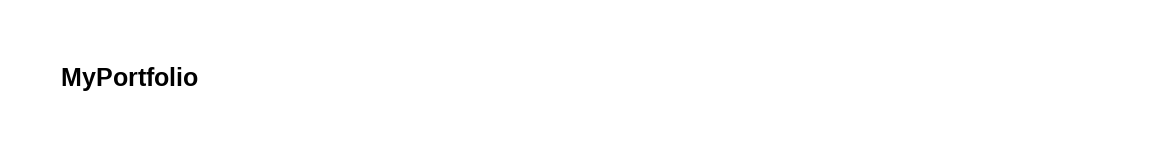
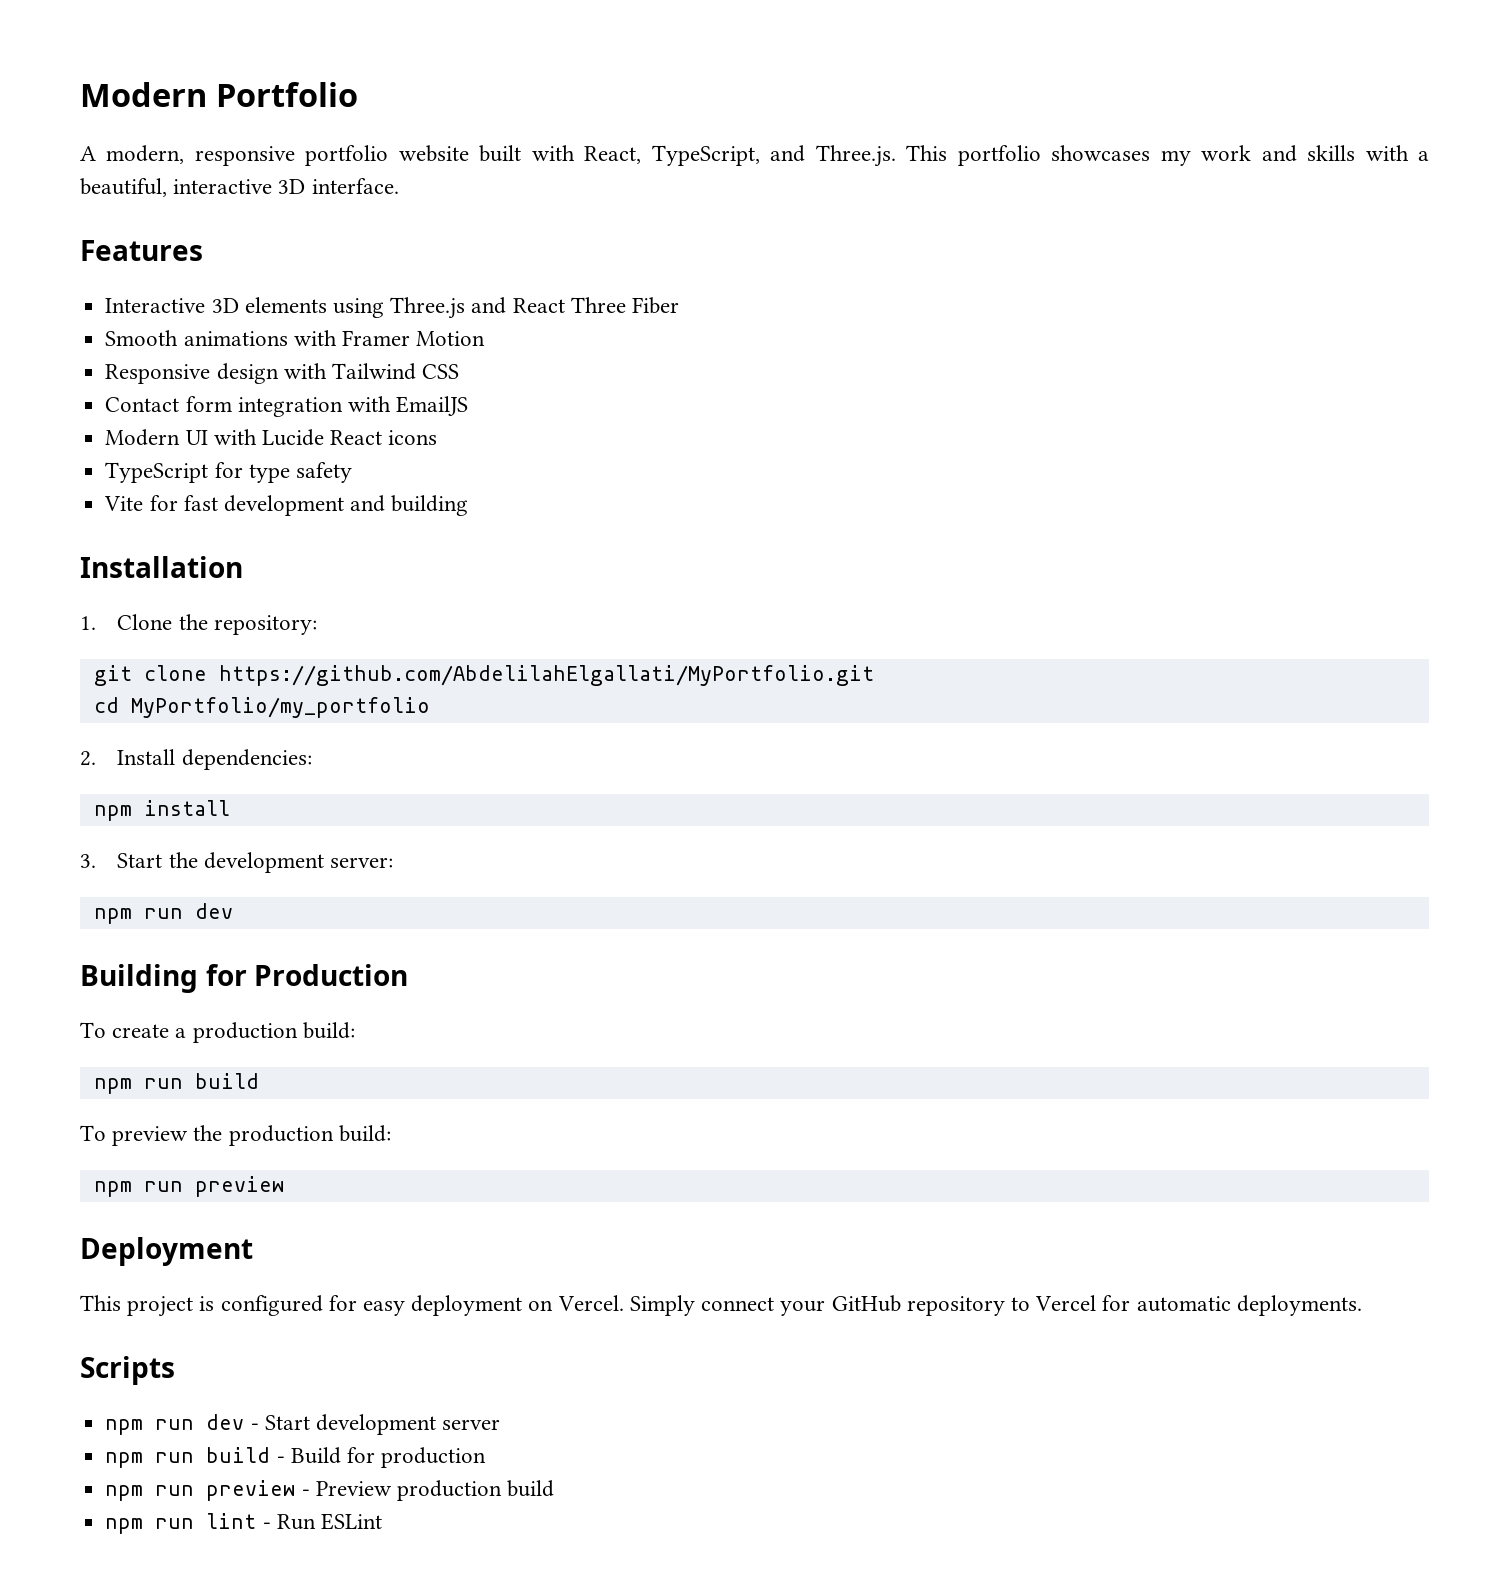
- MyPortfolio
+ Modern Portfolio
+ A modern, responsive portfolio website built with React, TypeScript, and Three.js. This portfolio showcases my work and skills with a beautiful, interactive 3D interface.
+ Features
+ Interactive 3D elements using Three.js and React Three Fiber
+ Smooth animations with Framer Motion
+ Responsive design with Tailwind CSS
+ Contact form integration with EmailJS
+ Modern UI with Lucide React icons
+ TypeScript for type safety
+ Vite for fast development and building
+ Installation
+ 1. Clone the repository:
+ git clone https://github.com/AbdelilahElgallati/MyPortfolio.git
+ cd MyPortfolio/my_portfolio
+ 2. Install dependencies:
+ npm install
+ 3. Start the development server:
+ npm run dev
+ Building for Production
+ To create a production build:
+ npm run build
+ To preview the production build:
+ npm run preview
+ Deployment
+ This project is configured for easy deployment on Vercel. Simply connect your GitHub repository to Vercel for automatic deployments.
+ Scripts
+ npm run dev - Start development server
+ npm run build - Build for production
+ npm run preview - Preview production build
+ npm run lint - Run ESLint

